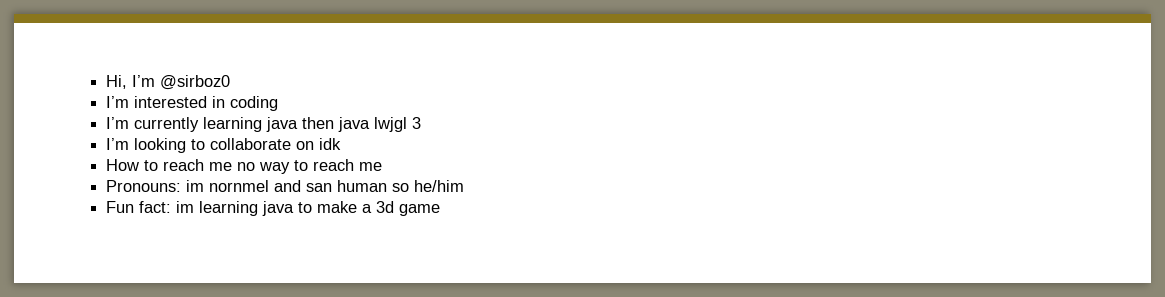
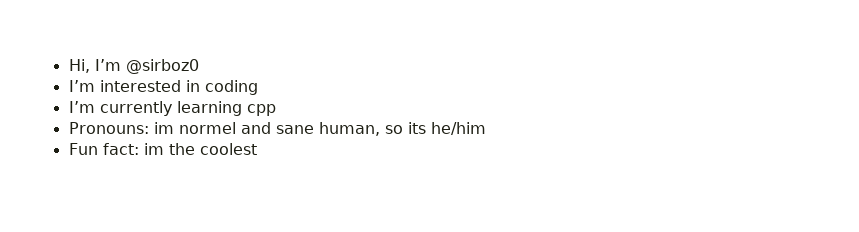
- I’m currently learning java then java lwjgl 3
- I’m looking to collaborate on idk
- How to reach me no way to reach me
- Pronouns: im nornmel and san human so he/him
- Fun fact: im learning java to make a 3d game
+ I’m currently learning cpp
+ Pronouns: im normel and sane human, so its he/him
+ Fun fact: im the coolest

